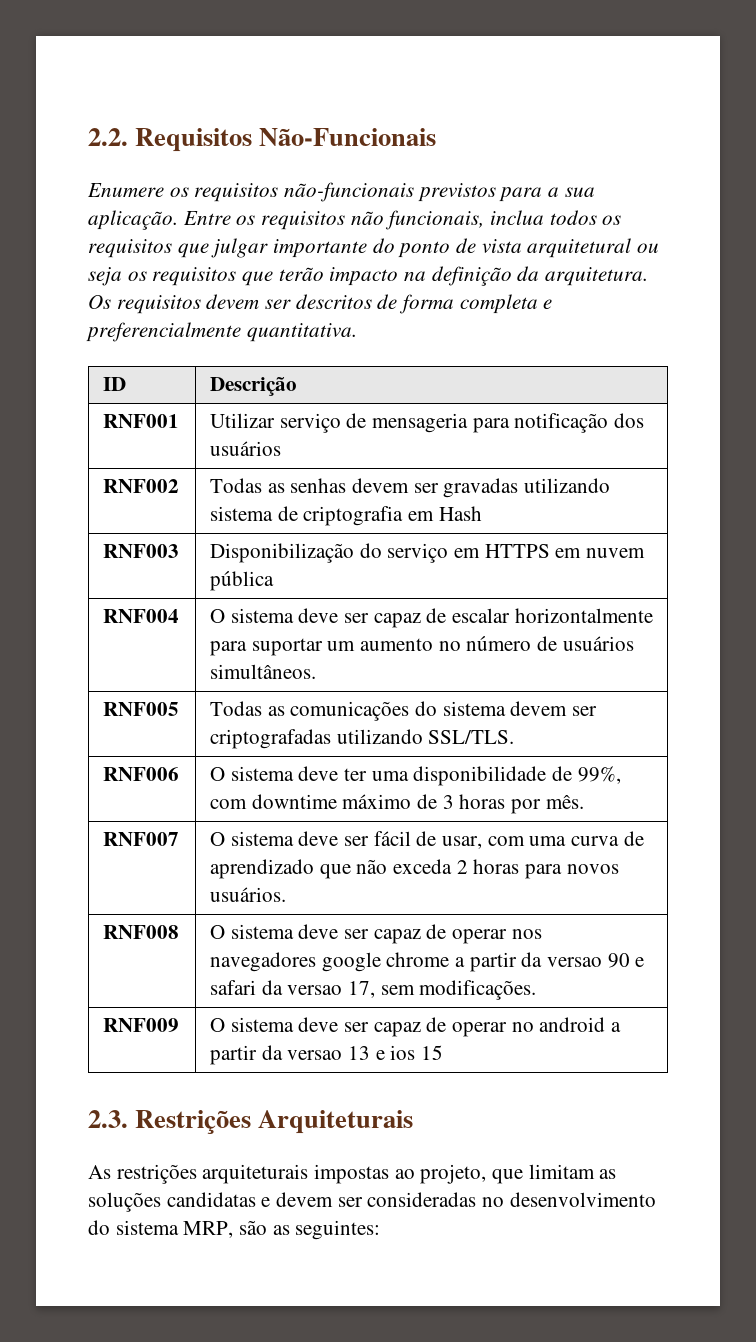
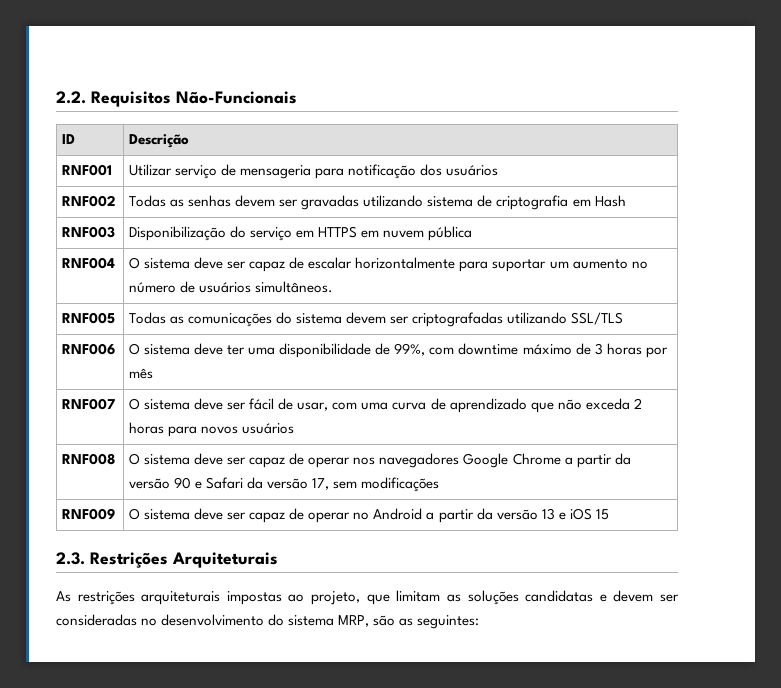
- Enumere os requisitos não-funcionais previstos para a sua aplicação. Entre os requisitos não funcionais, inclua todos os requisitos que julgar importante do ponto de vista arquitetural ou seja os requisitos que terão impacto na definição da arquitetura. Os requisitos devem ser descritos de forma completa e preferencialmente quantitativa.
- RNF005 | Todas as comunicações do sistema devem ser criptografadas utilizando SSL/TLS.
+ RNF005 | Todas as comunicações do sistema devem ser criptografadas utilizando SSL/TLS
- RNF006 | O sistema deve ter uma disponibilidade de 99%, com downtime máximo de 3 horas por mês.
+ RNF006 | O sistema deve ter uma disponibilidade de 99%, com downtime máximo de 3 horas por mês
- RNF007 | O sistema deve ser fácil de usar, com uma curva de aprendizado que não exceda 2 horas para novos usuários.
+ RNF007 | O sistema deve ser fácil de usar, com uma curva de aprendizado que não exceda 2 horas para novos usuários
- RNF008 | O sistema deve ser capaz de operar nos navegadores google chrome a partir da versao 90 e safari da versao 17, sem modificações.
+ RNF008 | O sistema deve ser capaz de operar nos navegadores Google Chrome a partir da versão 90 e Safari da versão 17, sem modificações
- RNF009 | O sistema deve ser capaz de operar no android a partir da versao 13 e ios 15
+ RNF009 | O sistema deve ser capaz de operar no Android a partir da versão 13 e iOS 15

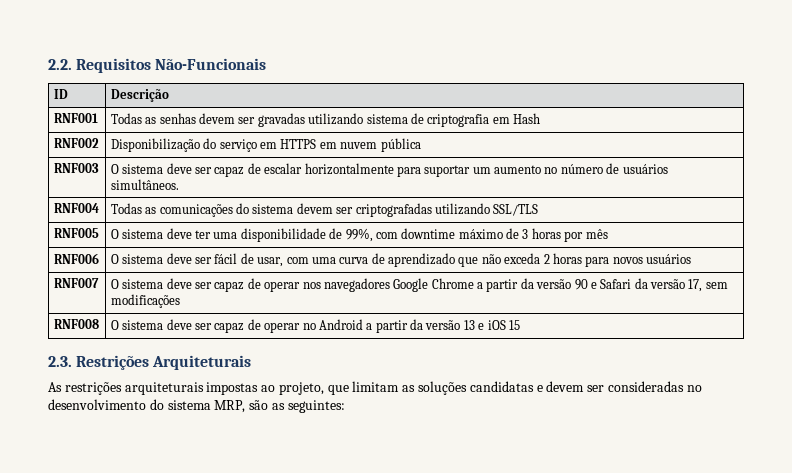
- RNF001 | Utilizar serviço de mensageria para notificação dos usuários
- RNF002 | Todas as senhas devem ser gravadas utilizando sistema de criptografia em Hash
+ RNF001 | Todas as senhas devem ser gravadas utilizando sistema de criptografia em Hash
- RNF003 | Disponibilização do serviço em HTTPS em nuvem pública
+ RNF002 | Disponibilização do serviço em HTTPS em nuvem pública
- RNF004 | O sistema deve ser capaz de escalar horizontalmente para suportar um aumento no número de usuários simultâneos.
+ RNF003 | O sistema deve ser capaz de escalar horizontalmente para suportar um aumento no número de usuários simultâneos.
- RNF005 | Todas as comunicações do sistema devem ser criptografadas utilizando SSL/TLS
+ RNF004 | Todas as comunicações do sistema devem ser criptografadas utilizando SSL/TLS
- RNF006 | O sistema deve ter uma disponibilidade de 99%, com downtime máximo de 3 horas por mês
+ RNF005 | O sistema deve ter uma disponibilidade de 99%, com downtime máximo de 3 horas por mês
- RNF007 | O sistema deve ser fácil de usar, com uma curva de aprendizado que não exceda 2 horas para novos usuários
+ RNF006 | O sistema deve ser fácil de usar, com uma curva de aprendizado que não exceda 2 horas para novos usuários
- RNF008 | O sistema deve ser capaz de operar nos navegadores Google Chrome a partir da versão 90 e Safari da versão 17, sem modificações
+ RNF007 | O sistema deve ser capaz de operar nos navegadores Google Chrome a partir da versão 90 e Safari da versão 17, sem modificações
- RNF009 | O sistema deve ser capaz de operar no Android a partir da versão 13 e iOS 15
+ RNF008 | O sistema deve ser capaz de operar no Android a partir da versão 13 e iOS 15

